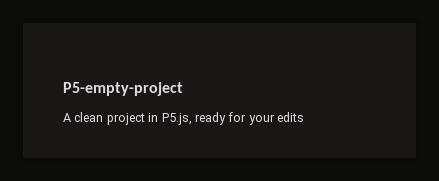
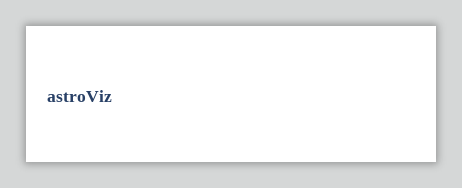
- P5-empty-project
- A clean project in P5.js, ready for your edits
+ astroViz

